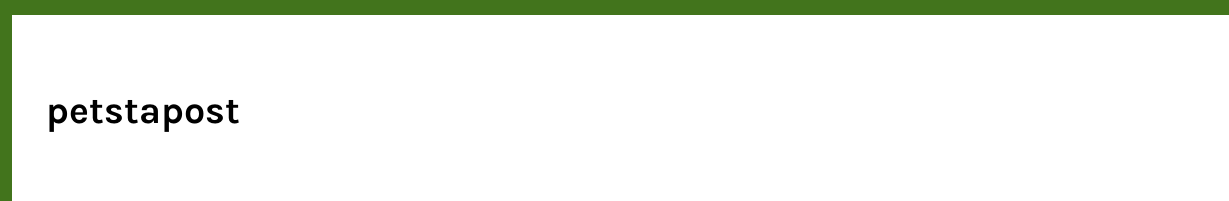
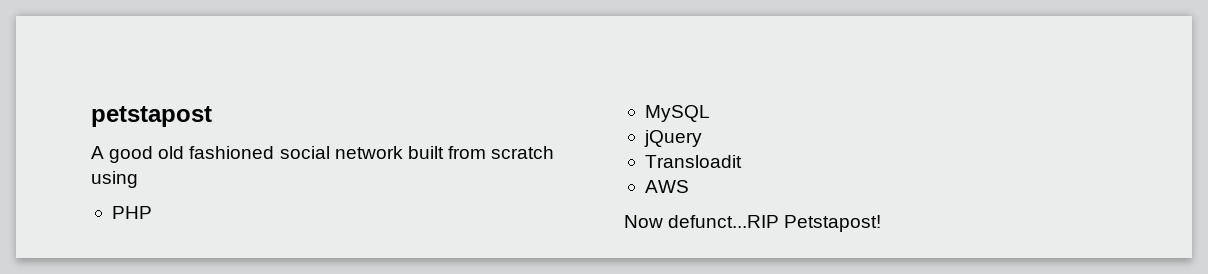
+ A good old fashioned social network built from scratch using
+ PHP
+ MySQL
+ jQuery
+ Transloadit
+ AWS
+ Now defunct...RIP Petstapost!

